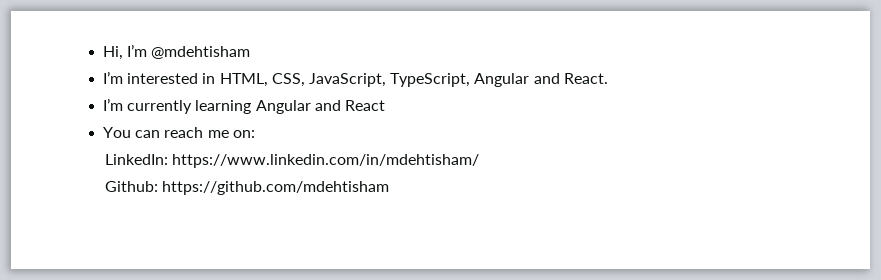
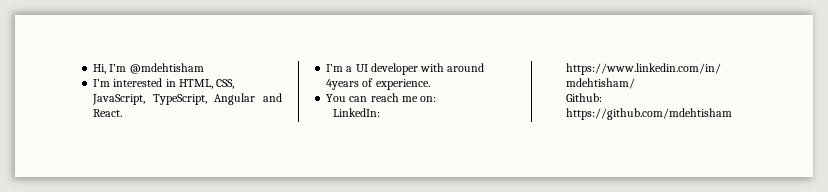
- I’m currently learning Angular and React
+ I’m a UI developer with around 4years of experience.

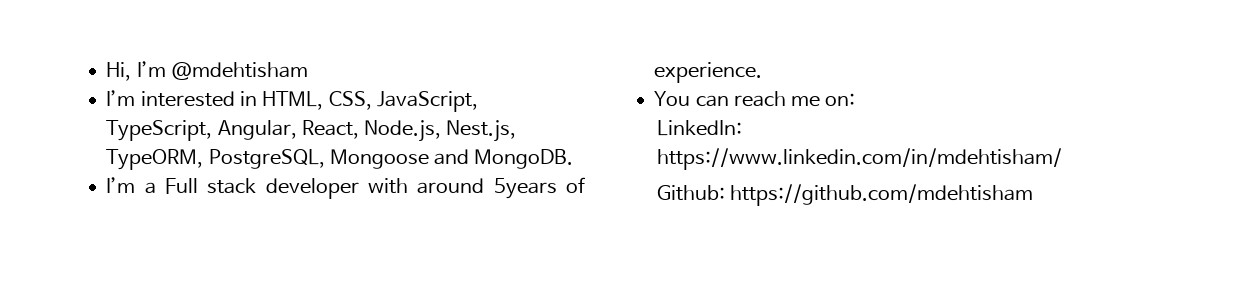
- I’m interested in HTML, CSS, JavaScript, TypeScript, Angular and React.
+ I’m interested in HTML, CSS, JavaScript, TypeScript, Angular, React, Node.js, Nest.js, TypeORM, PostgreSQL, Mongoose and MongoDB.
- I’m a UI developer with around 4years of experience.
+ I’m a Full stack developer with around 5years of experience.

